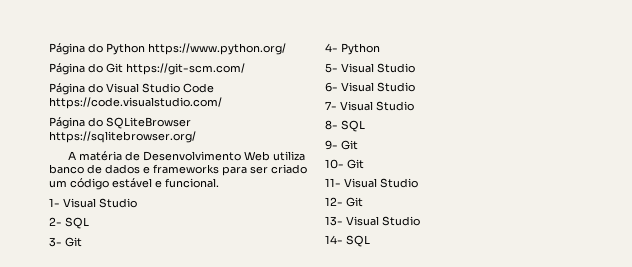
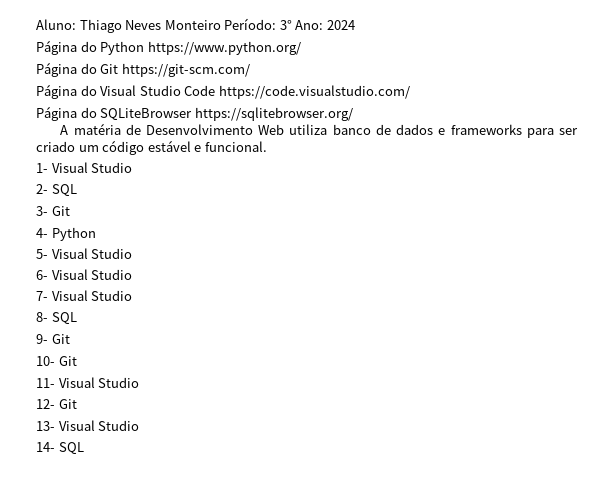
+ Aluno: Thiago Neves Monteiro Período: 3° Ano: 2024

